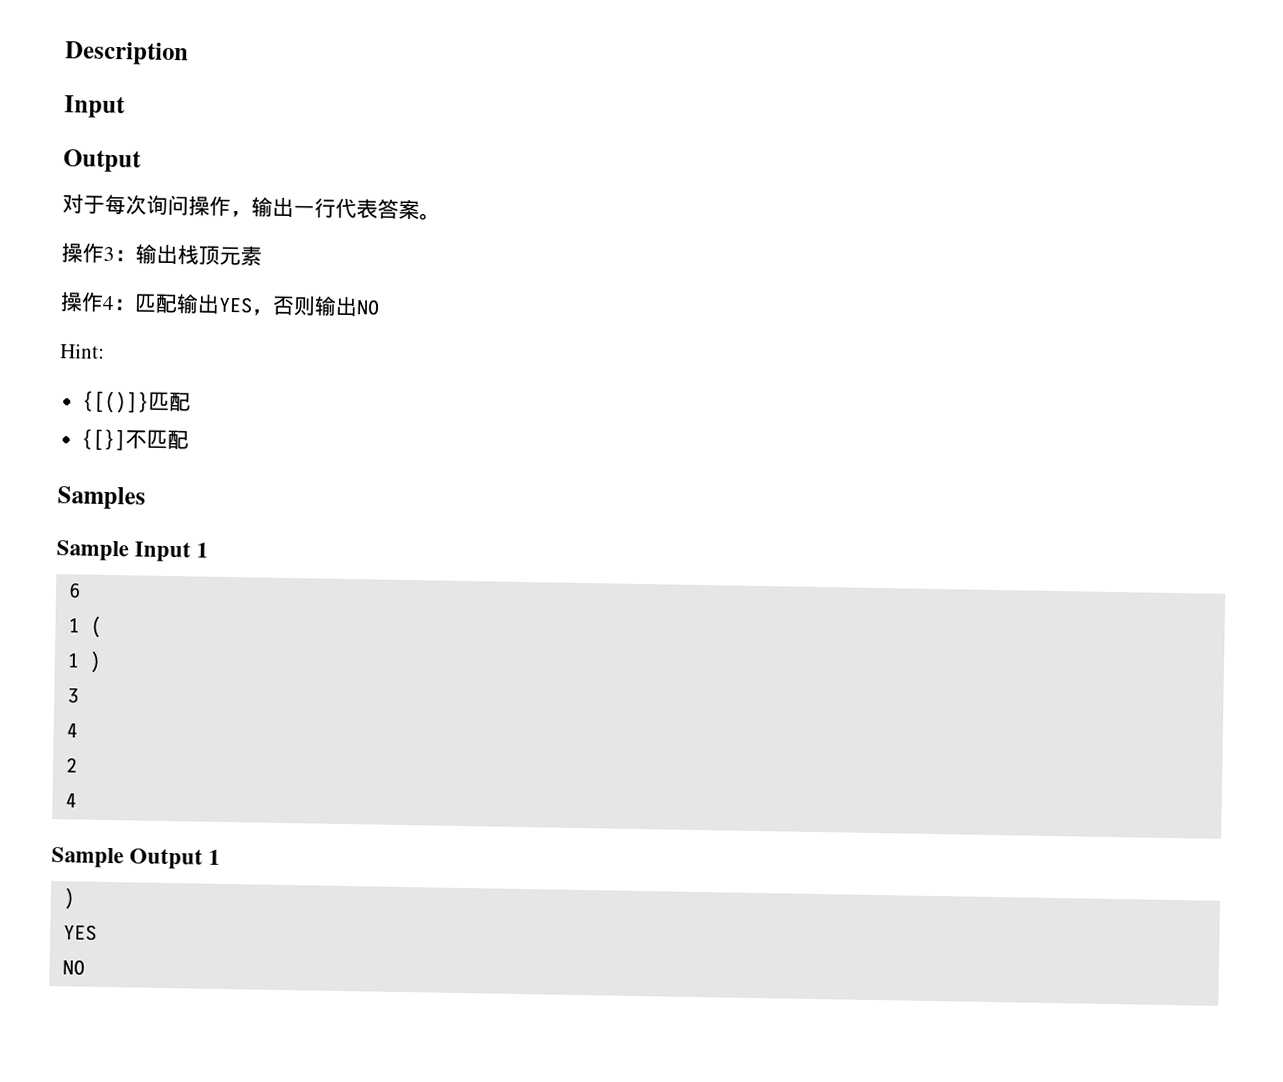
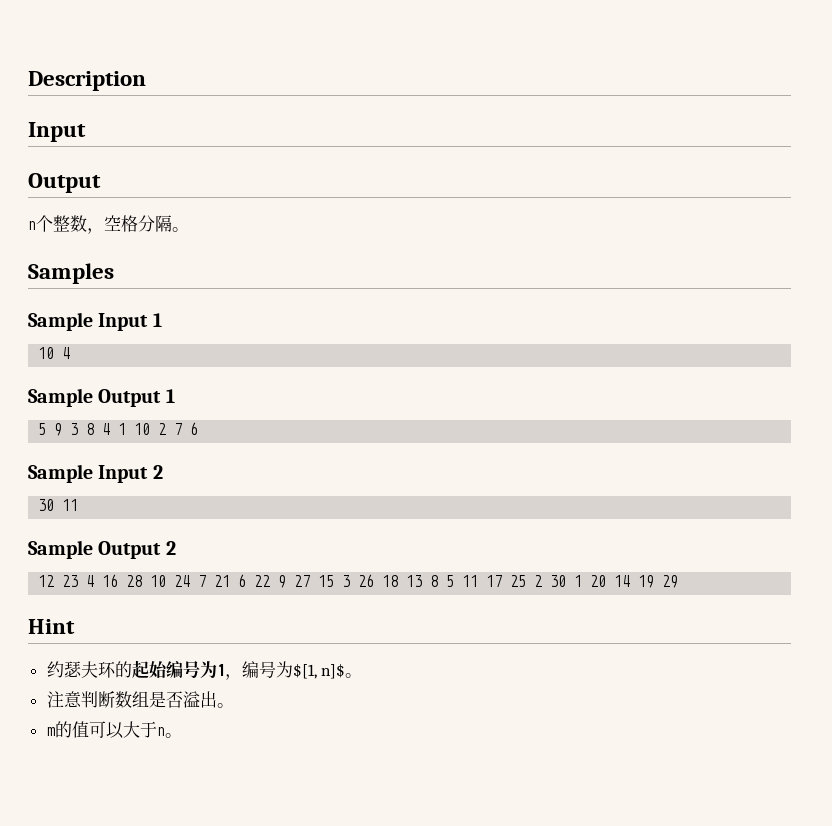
- 对于每次询问操作，输出一行代表答案。
- 操作3：输出栈顶元素
- 操作4：匹配输出YES，否则输出NO
- Hint:
- {[()]}匹配
- {[}]不匹配
+ n个整数，空格分隔。
  Samples
  Sample Input 1
- 6
- 1 (
- 1 )
- 3
- 4
- 2
- 4
+ 10 4
  Sample Output 1
- )
- YES
- NO
+ 5 9 3 8 4 1 10 2 7 6
+ Sample Input 2
+ 30 11
+ Sample Output 2
+ 12 23 4 16 28 10 24 7 21 6 22 9 27 15 3 26 18 13 8 5 11 17 25 2 30 1 20 14 19 29
+ Hint
+ 约瑟夫环的起始编号为1，编号为$[1, n]$。
+ 注意判断数组是否溢出。
+ m的值可以大于n。

